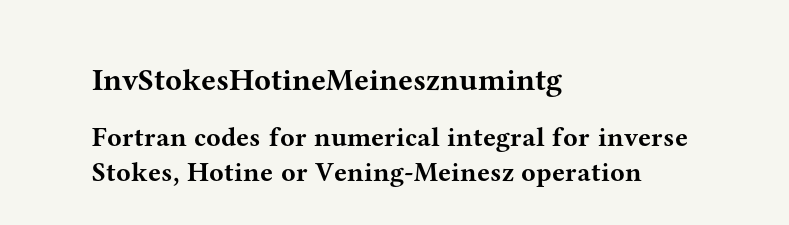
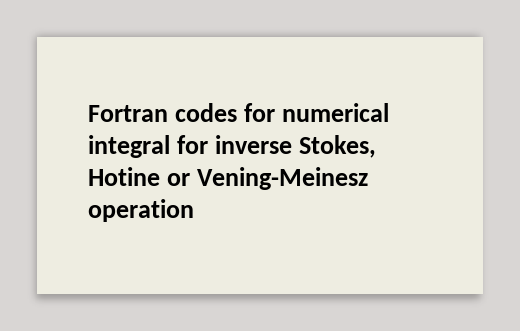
- InvStokesHotineMeinesznumintg

